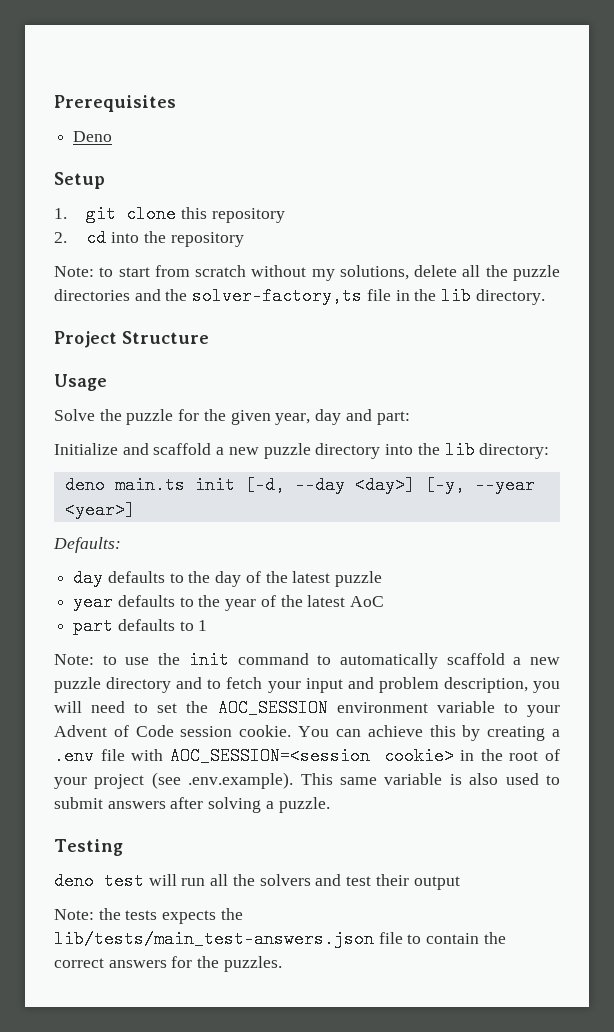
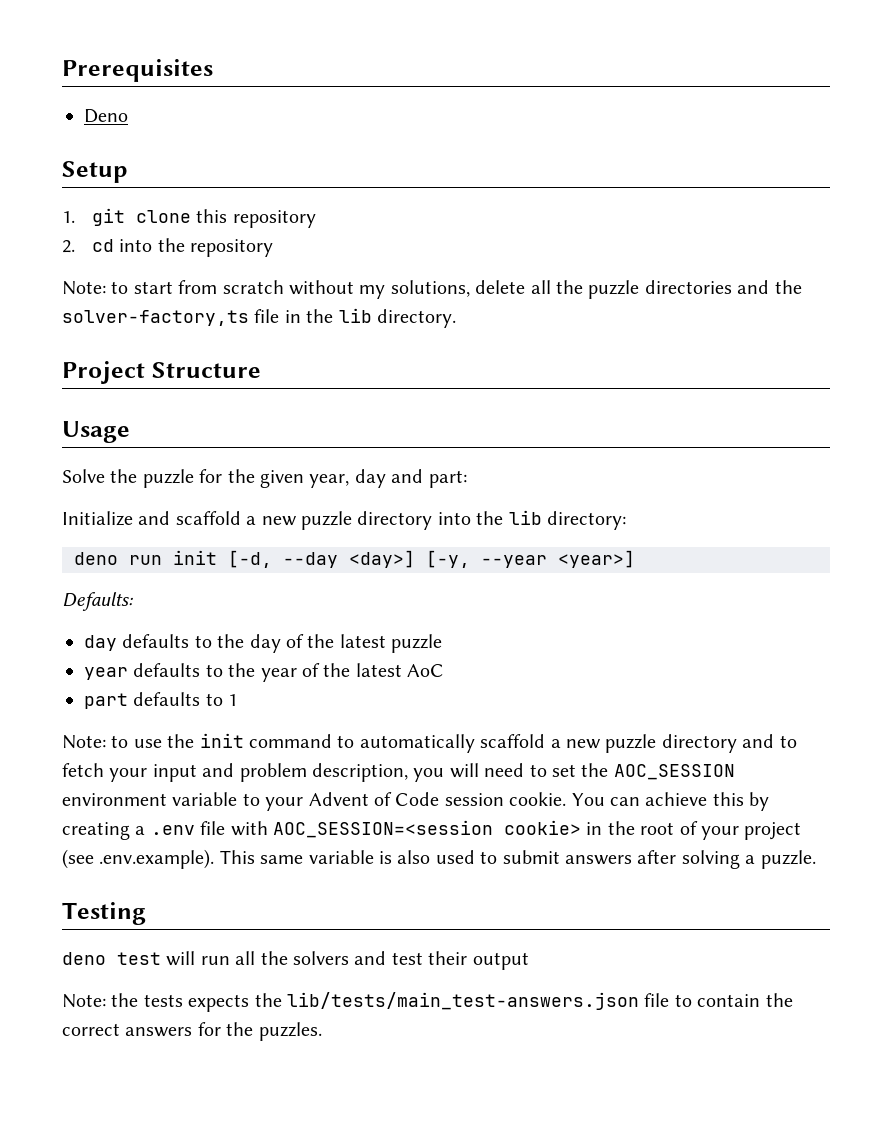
- deno main.ts init [-d, --day <day>] [-y, --year <year>]
+ deno run init [-d, --day <day>] [-y, --year <year>]

